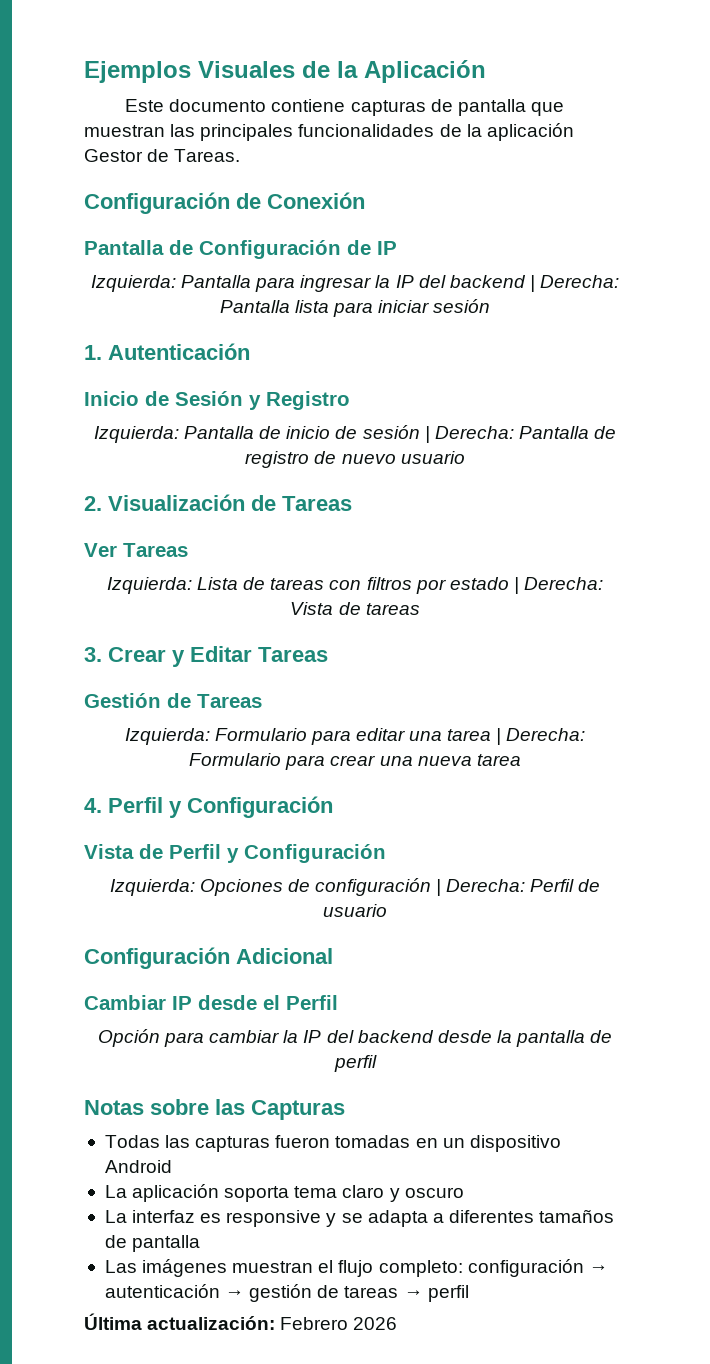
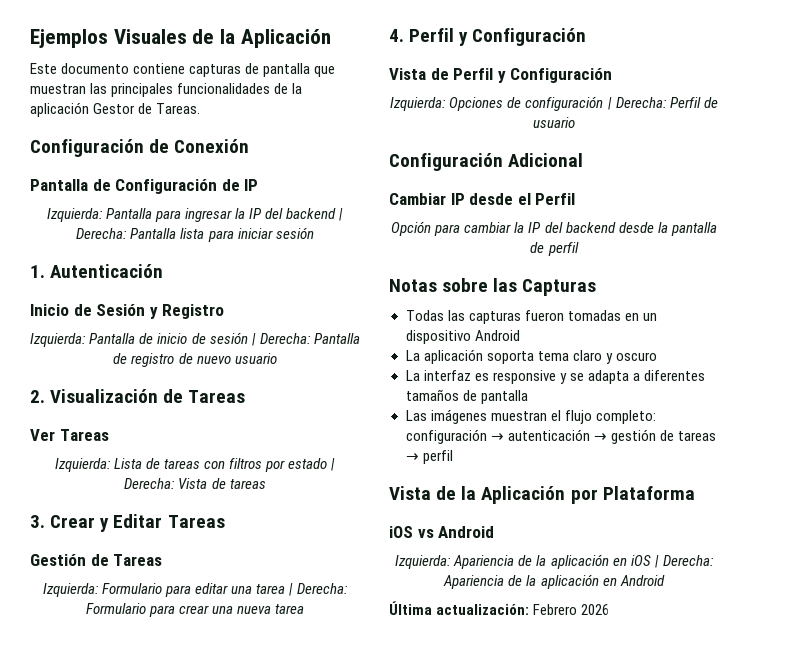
+ Vista de la Aplicación por Plataforma
+ iOS vs Android
+ Izquierda: Apariencia de la aplicación en iOS | Derecha: Apariencia de la aplicación en Android

